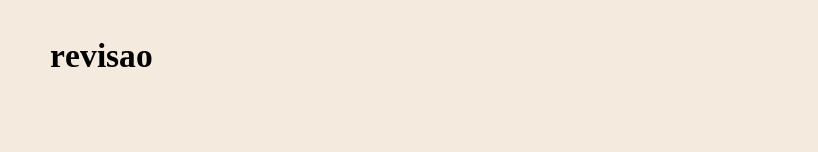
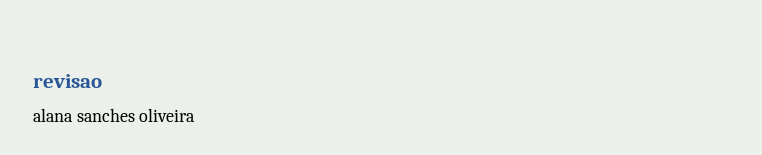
+ alana sanches oliveira

